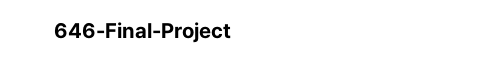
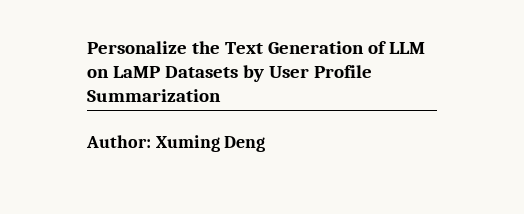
- 646-Final-Project
+ Personalize the Text Generation of LLM on LaMP Datasets by User Profile Summarization
+ Author: Xuming Deng

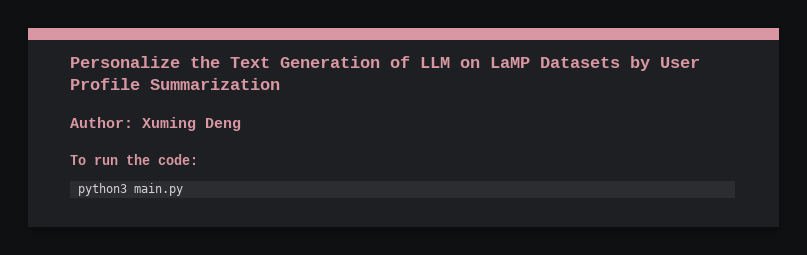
+ To run the code:
+ python3 main.py

